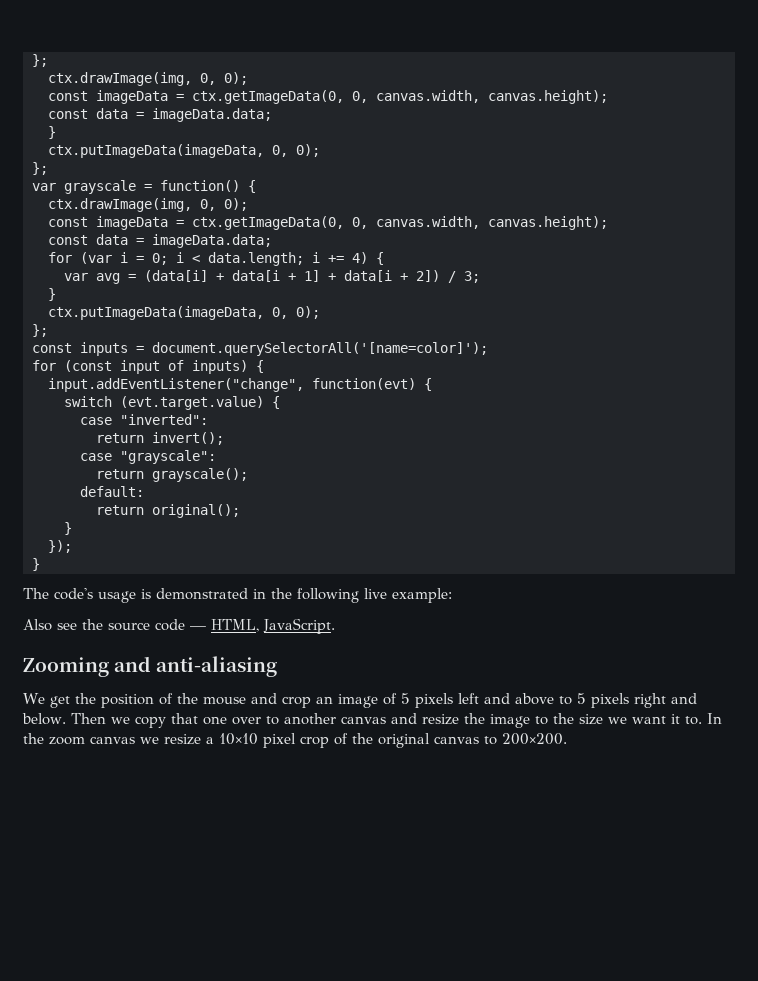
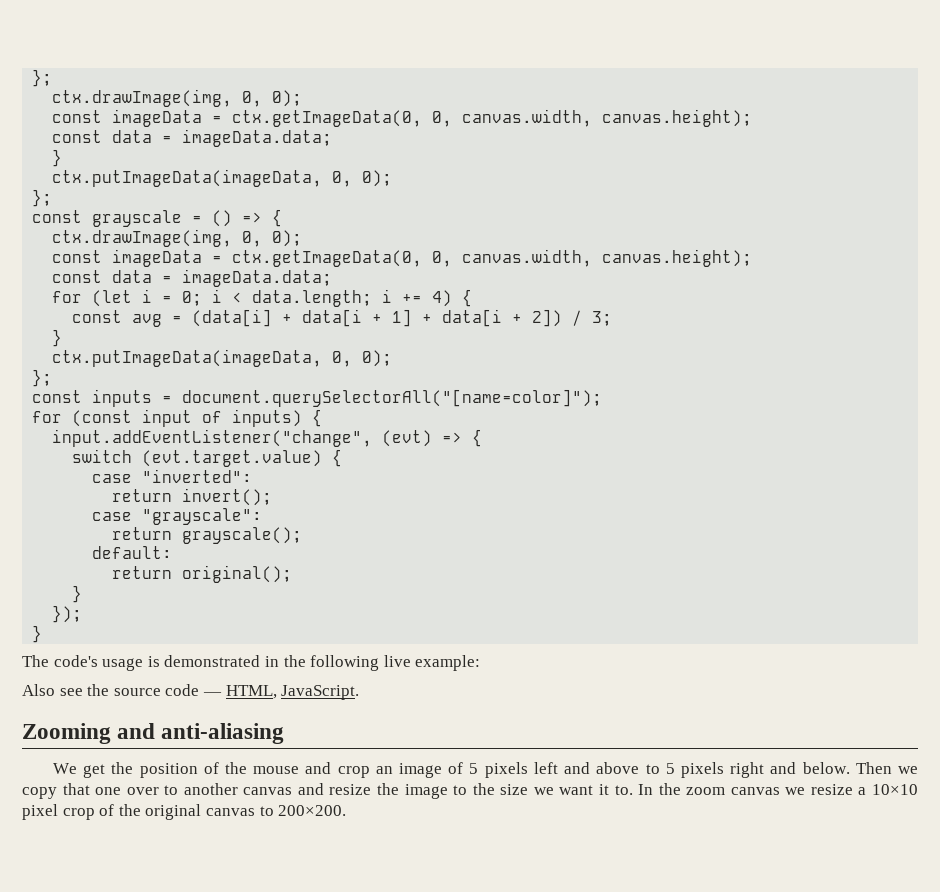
- var grayscale = function() {
+ const grayscale = () => {
- for (var i = 0; i < data.length; i += 4) {
+ for (let i = 0; i < data.length; i += 4) {
- var avg = (data[i] + data[i + 1] + data[i + 2]) / 3;
+ const avg = (data[i] + data[i + 1] + data[i + 2]) / 3;
- const inputs = document.querySelectorAll('[name=color]');
+ const inputs = document.querySelectorAll("[name=color]");
- input.addEventListener("change", function(evt) {
+ input.addEventListener("change", (evt) => {

